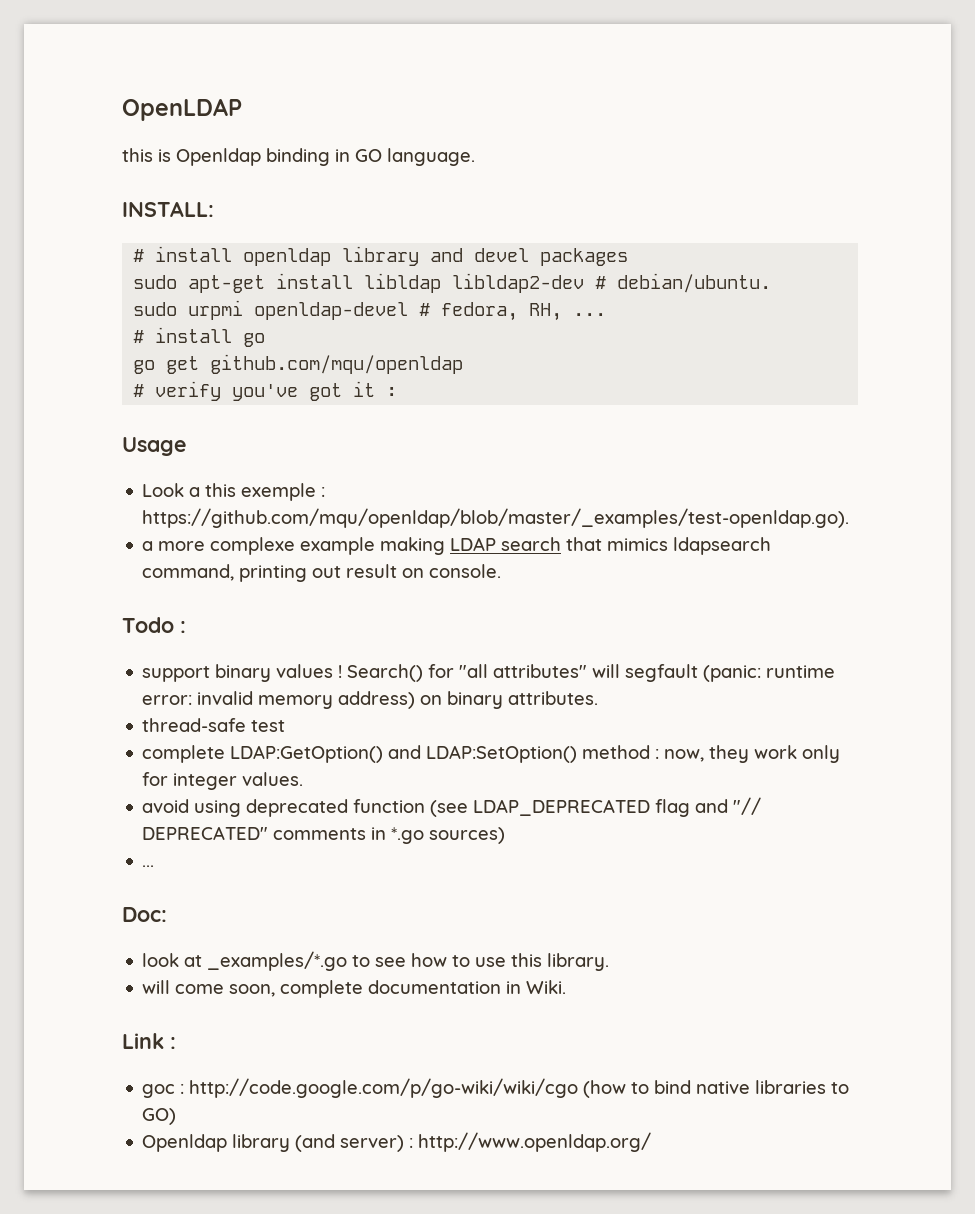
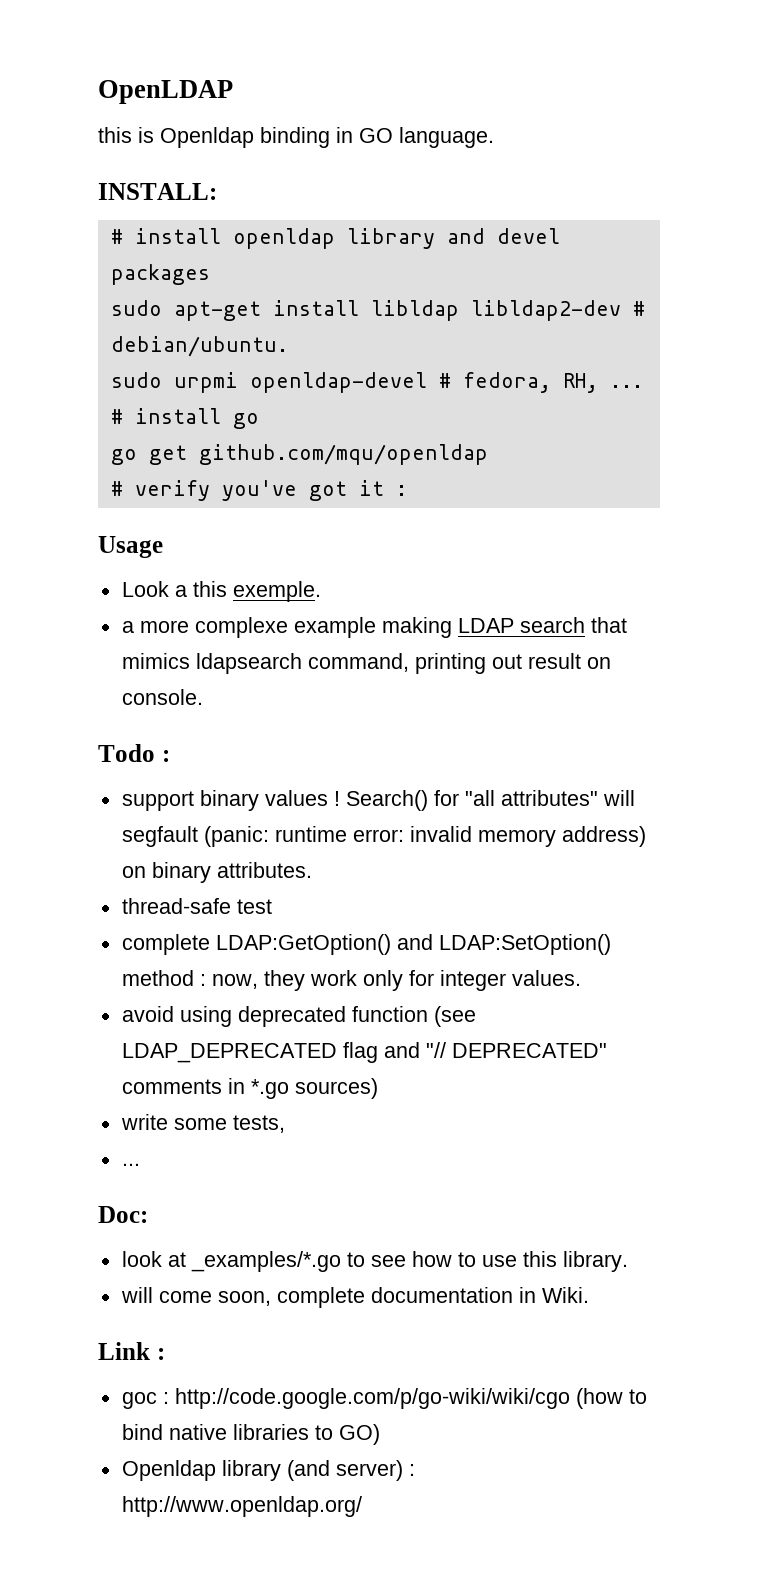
- Look a this exemple : https://github.com/mqu/openldap/blob/master/_examples/test-openldap.go).
+ Look a this exemple.
+ write some tests,

